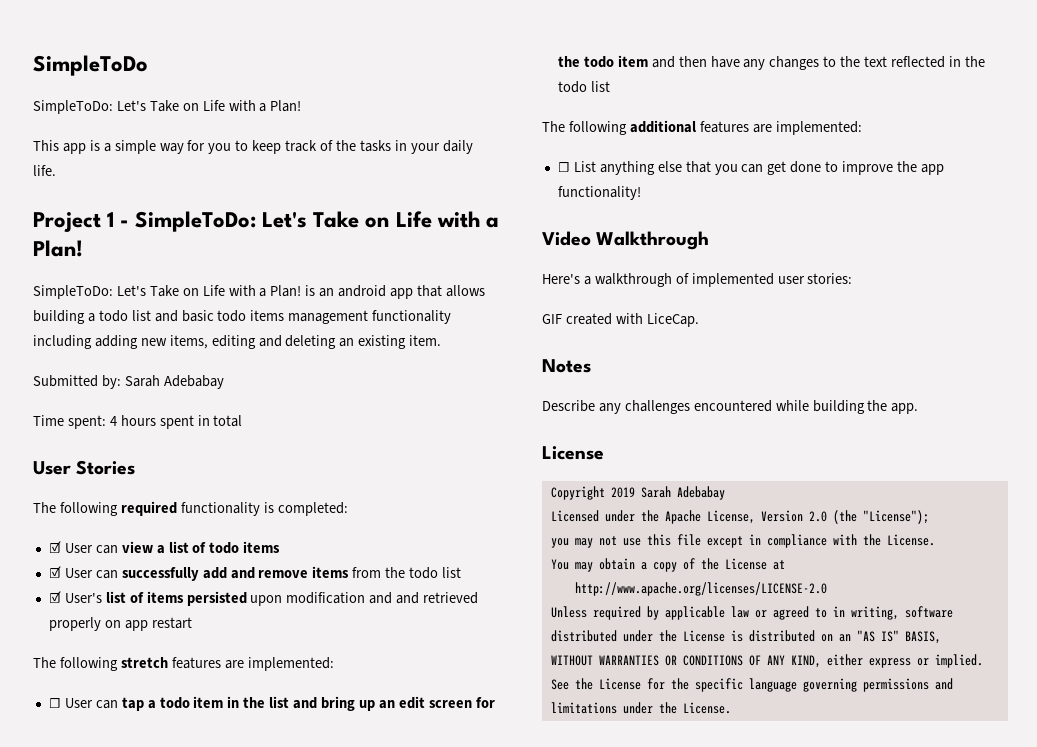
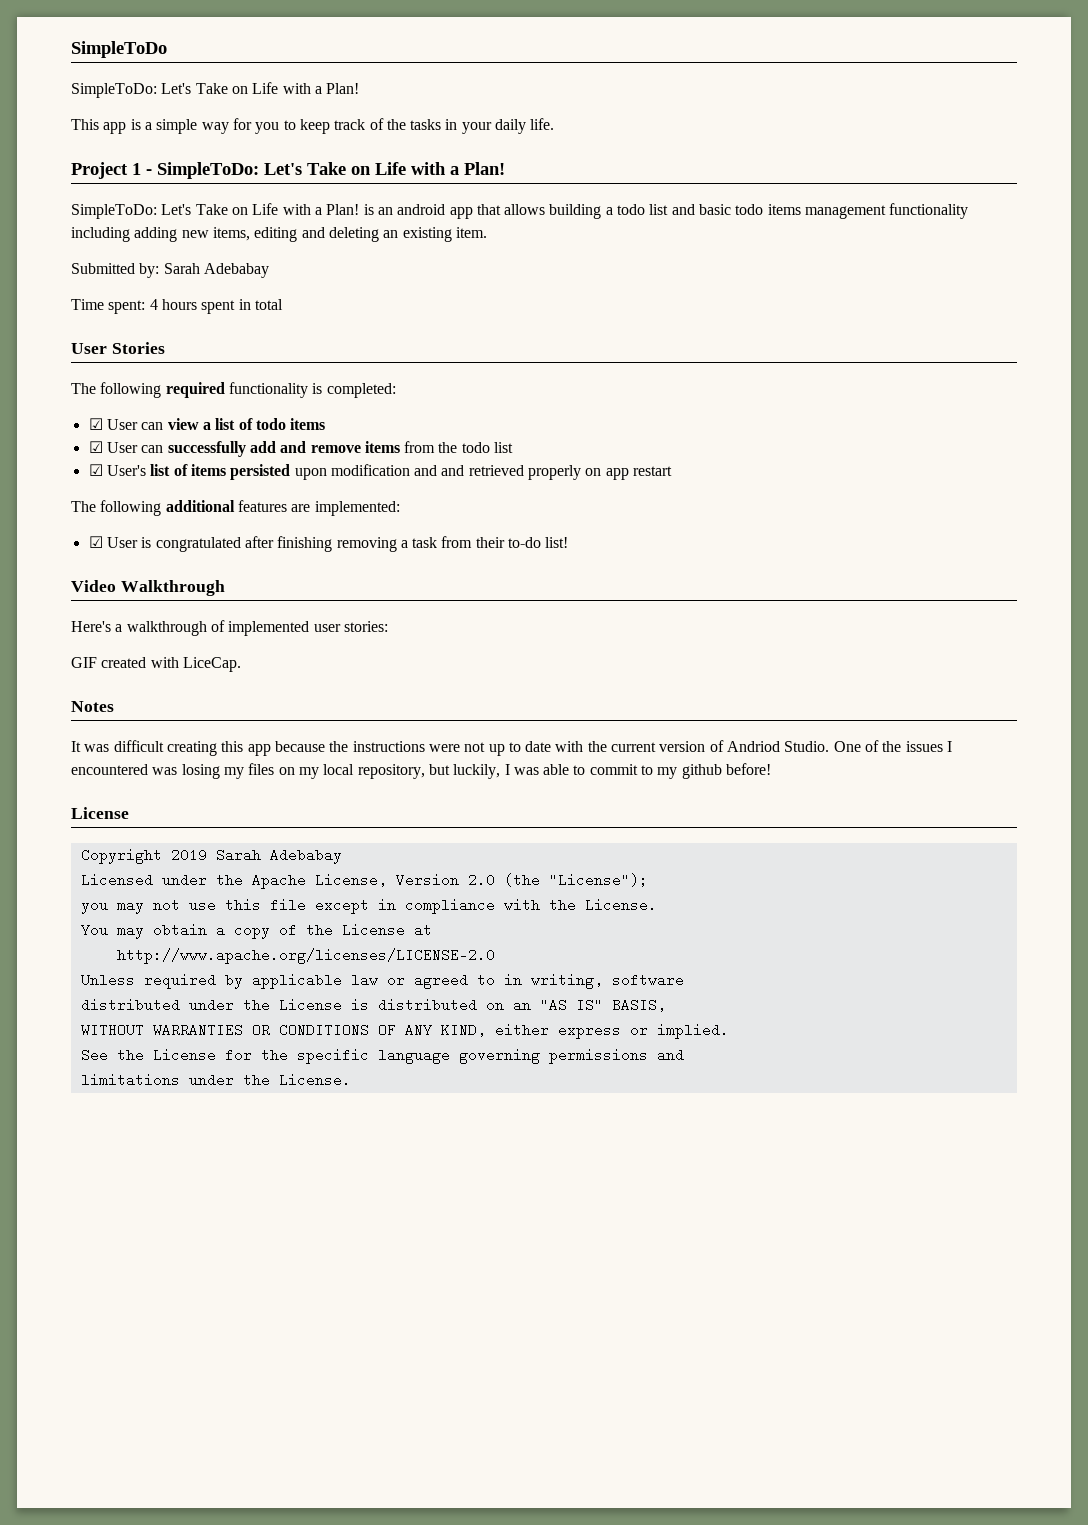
- The following stretch features are implemented:
- ☐ User can tap a todo item in the list and bring up an edit screen for the todo item and then have any changes to the text reflected in the todo list
- ☐ List anything else that you can get done to improve the app functionality!
+ ☑ User is congratulated after finishing removing a task from their to-do list!
- Describe any challenges encountered while building the app.
+ It was difficult creating this app because the instructions were not up to date with the current version of Andriod Studio. One of the issues I encountered was losing my files on my local repository, but luckily, I was able to commit to my github before!

